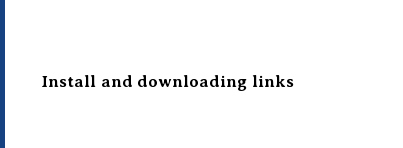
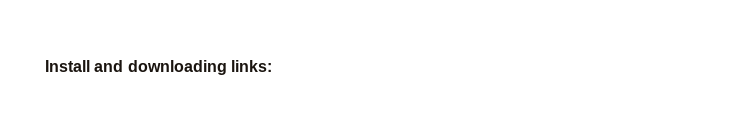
- Install and downloading links
+ Install and downloading links:

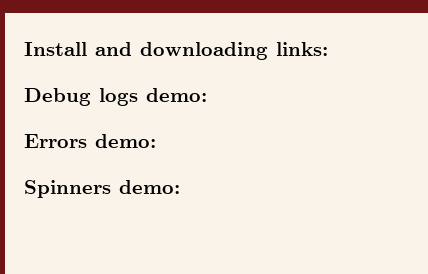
+ Debug logs demo:
+ Errors demo:
+ Spinners demo:

